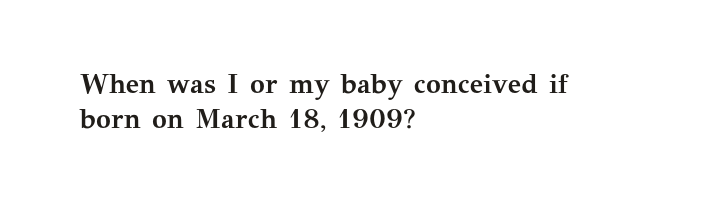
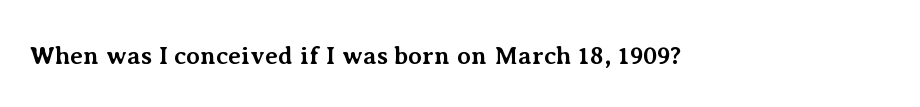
- When was I or my baby conceived if born on March 18, 1909?
+ When was I conceived if I was born on March 18, 1909?

